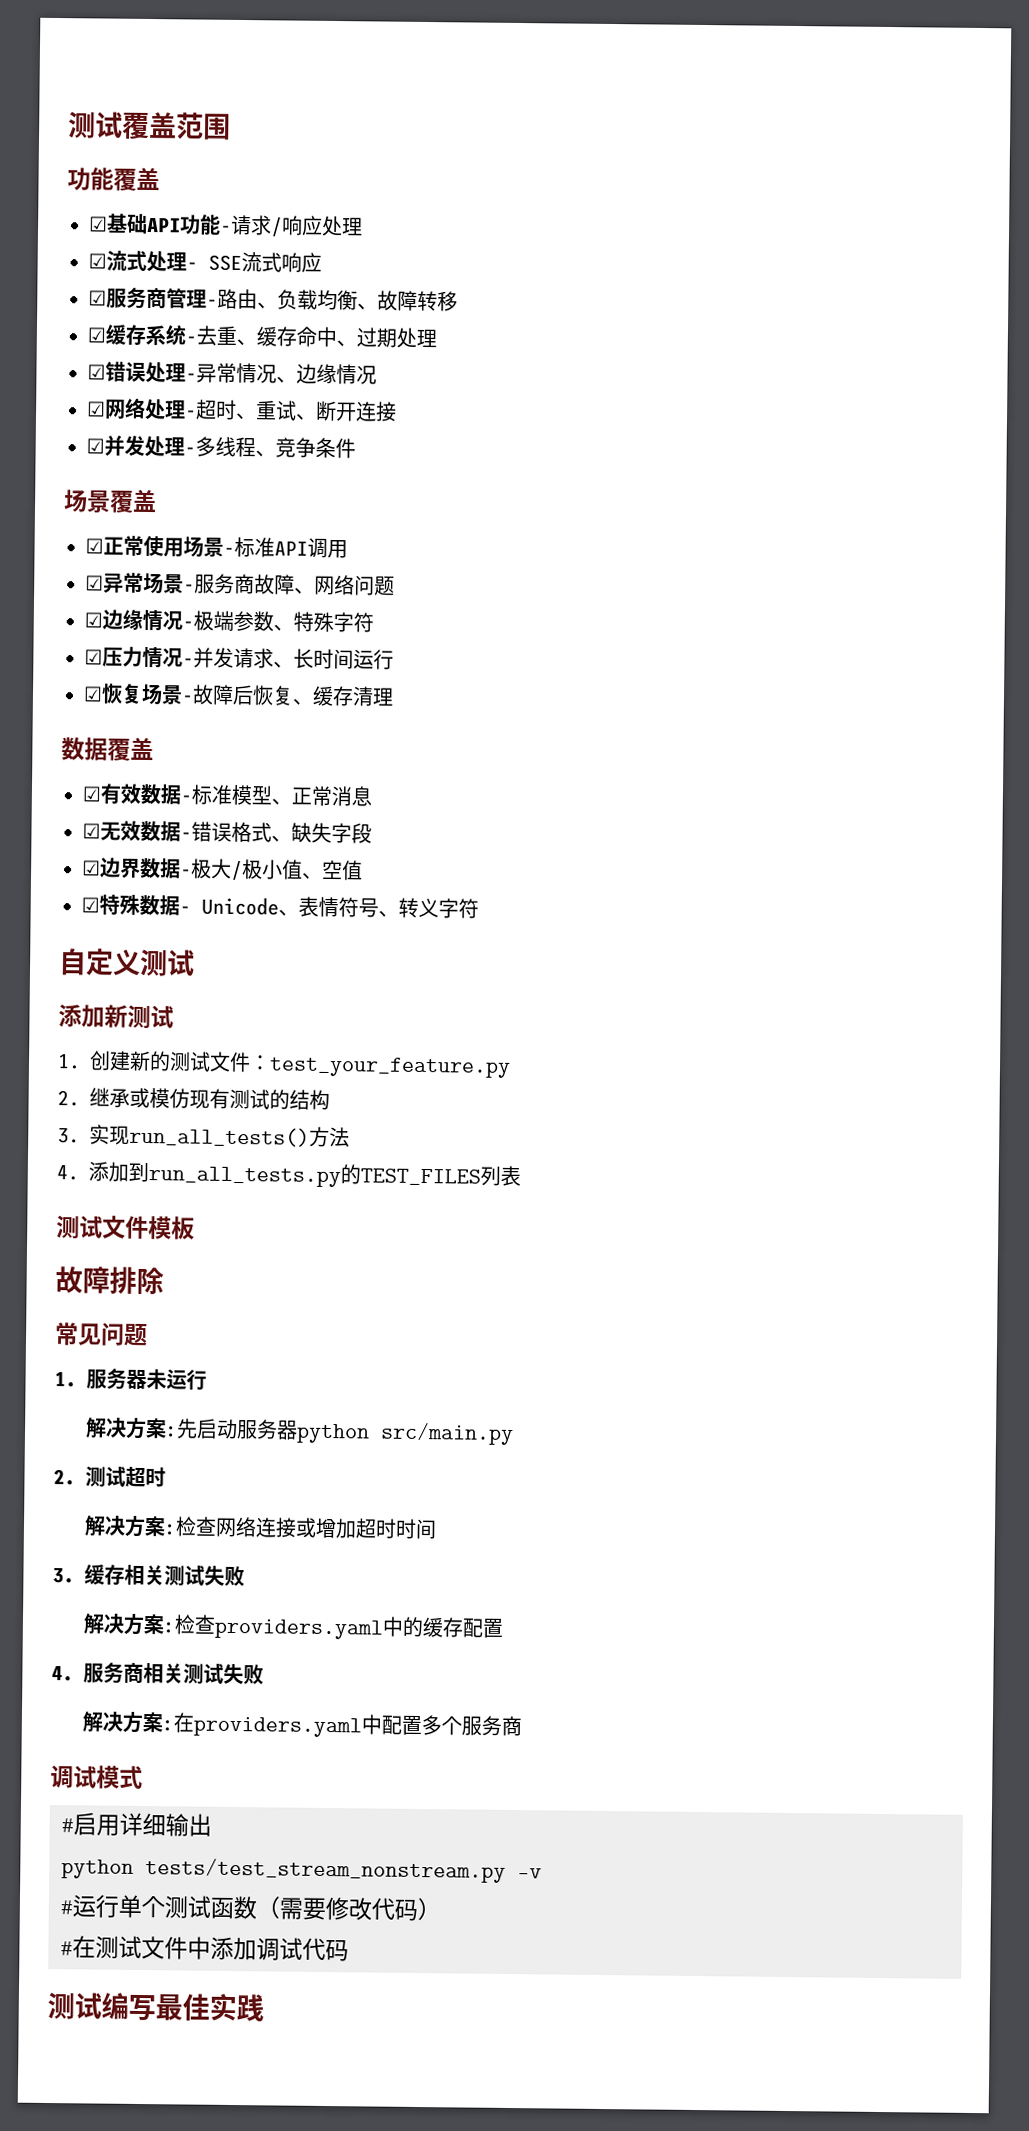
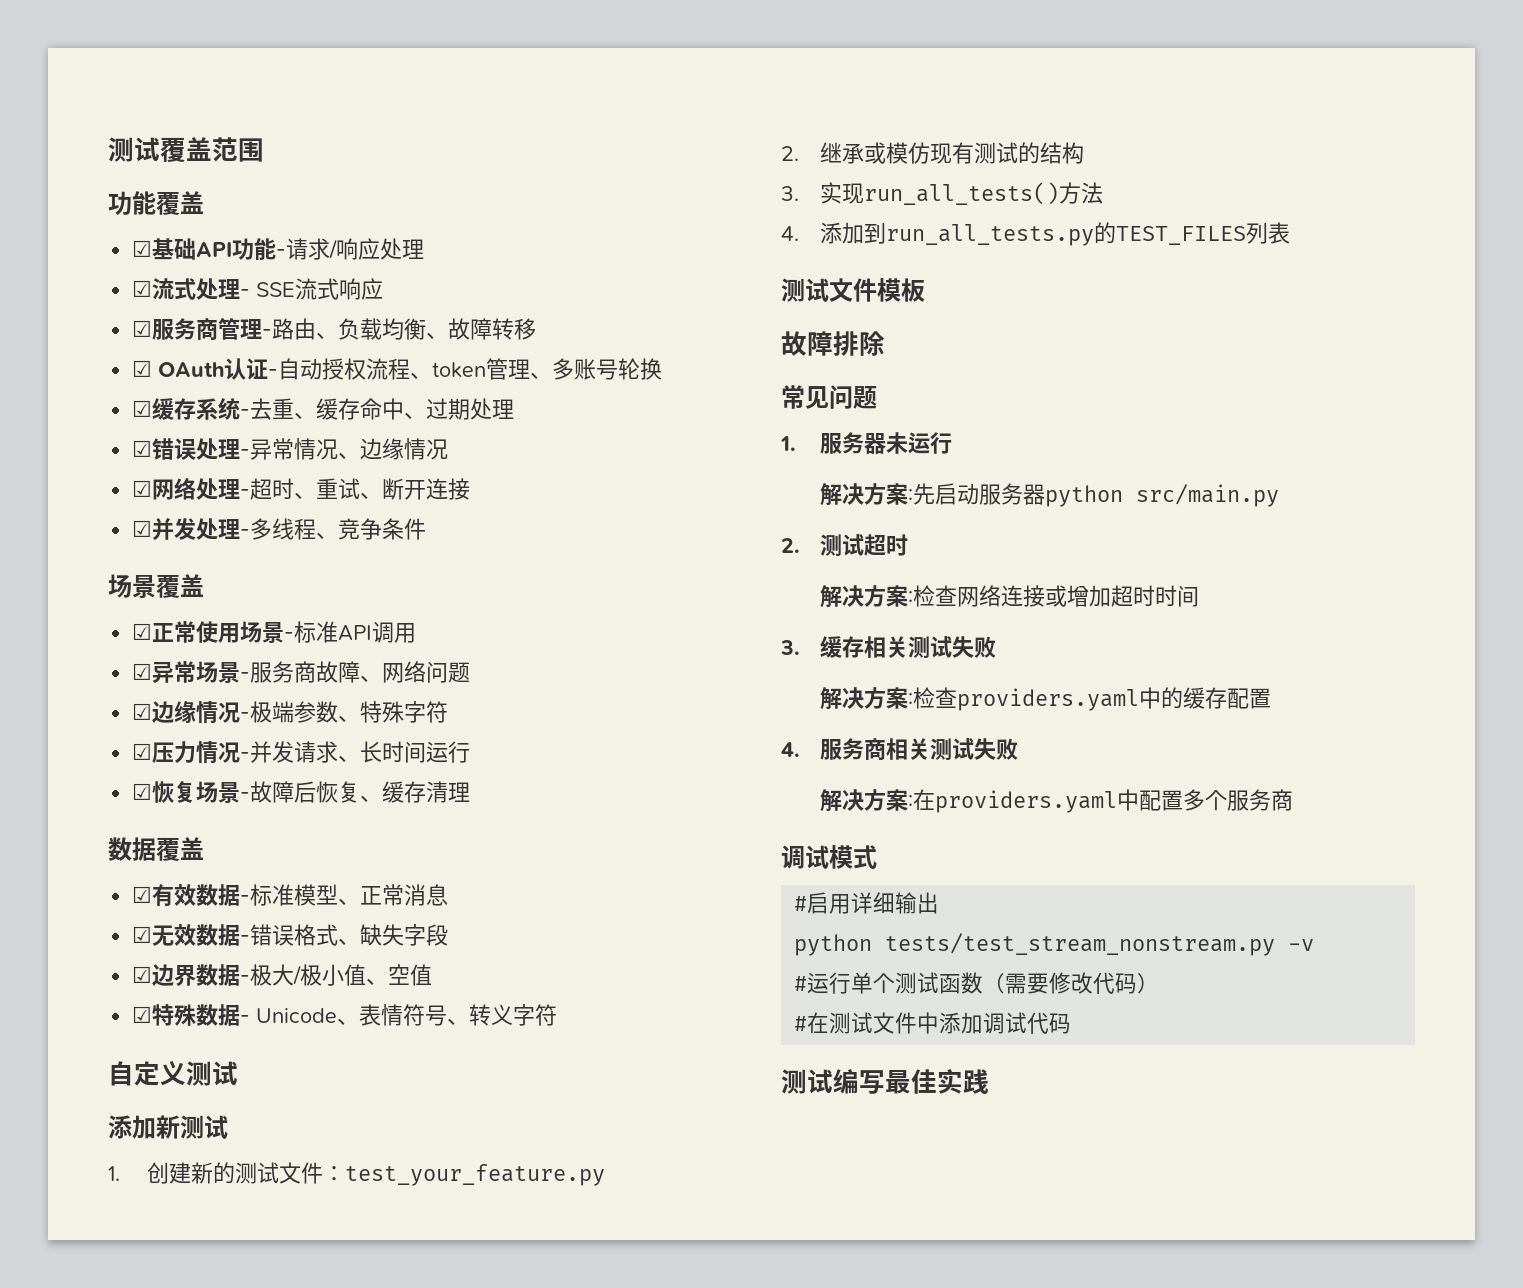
+ ☑ OAuth认证-自动授权流程、token管理、多账号轮换

